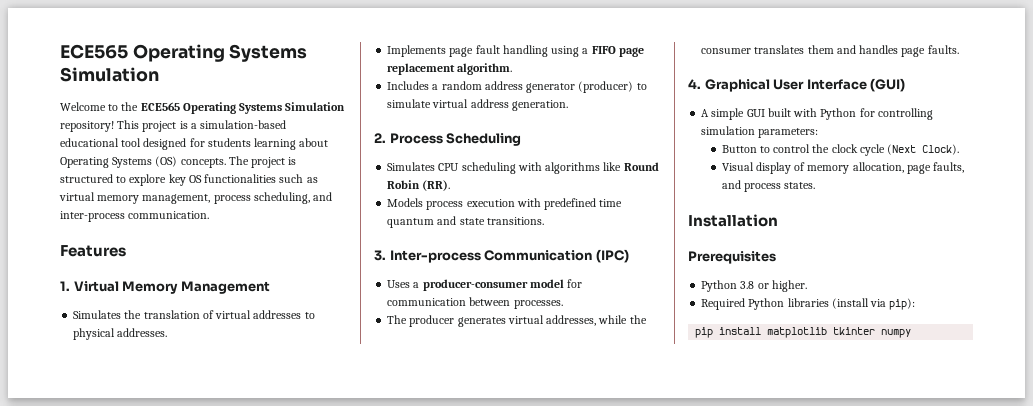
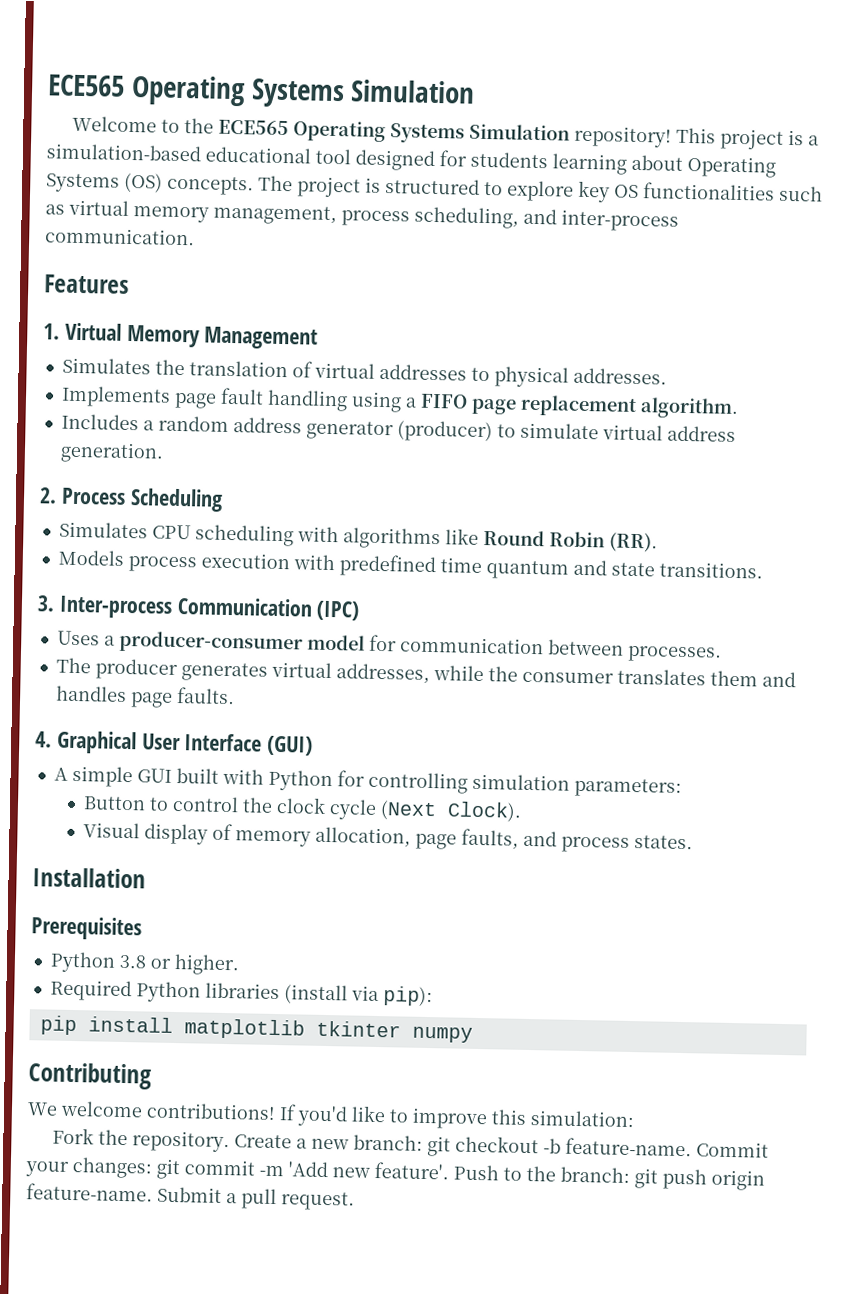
+ Contributing
+ We welcome contributions! If you'd like to improve this simulation:
+ Fork the repository. Create a new branch: git checkout -b feature-name. Commit your changes: git commit -m 'Add new feature'. Push to the branch: git push origin feature-name. Submit a pull request.

